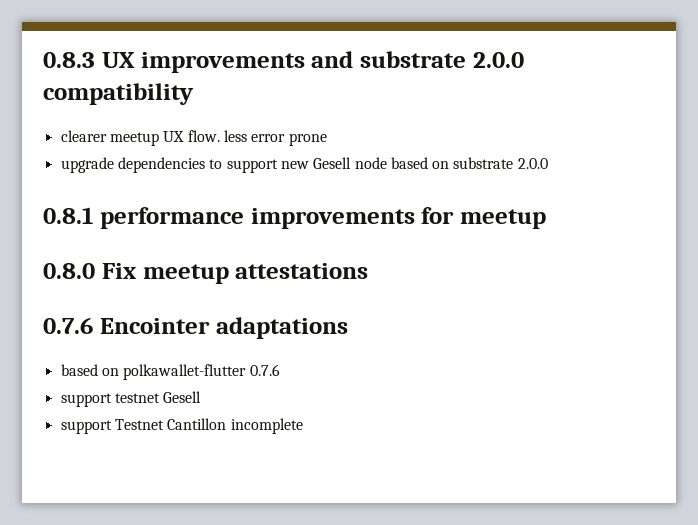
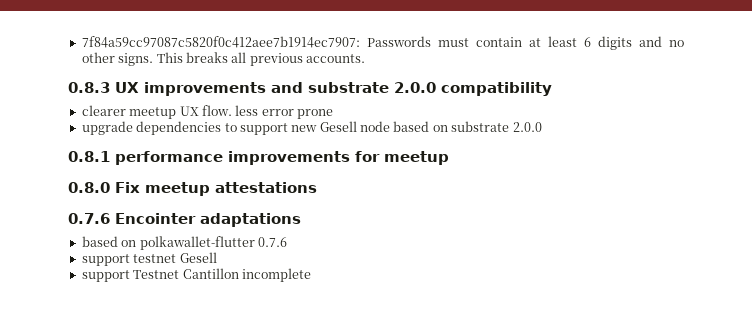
+ 7f84a59cc97087c5820f0c412aee7b1914ec7907: Passwords must contain at least 6 digits and no other signs. This breaks all previous accounts.

